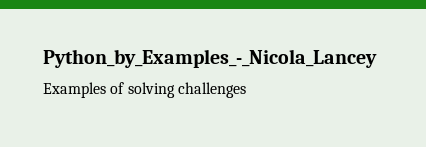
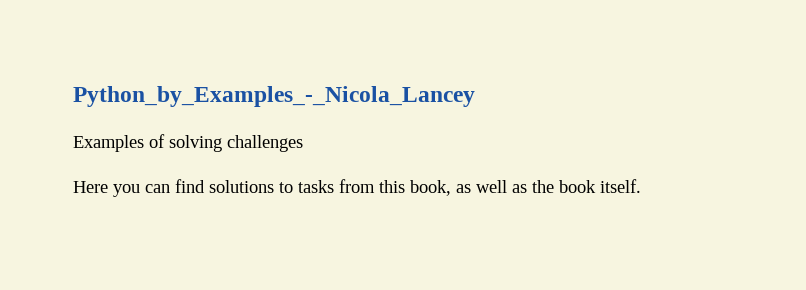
+ Here you can find solutions to tasks from this book, as well as the book itself.

